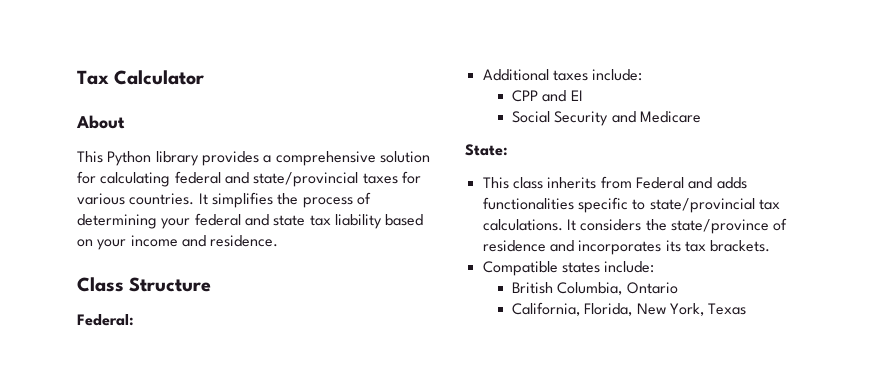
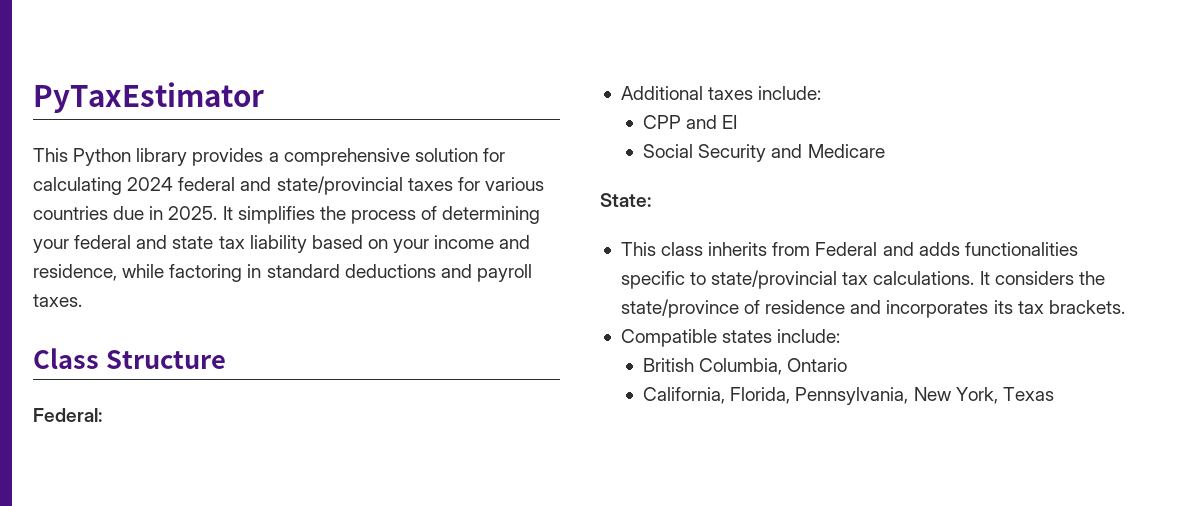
- Tax Calculator
- About
+ PyTaxEstimator
- This Python library provides a comprehensive solution for calculating federal and state/provincial taxes for various countries.
+ This Python library provides a comprehensive solution for calculating 2024 federal and state/provincial taxes for various countries due in 2025.
- It simplifies the process of determining your federal and state tax liability based on your income and residence.
+ It simplifies the process of determining your federal and state tax liability based on your income and residence, while factoring in standard deductions and payroll taxes.
- California, Florida, New York, Texas
+ California, Florida, Pennsylvania, New York, Texas

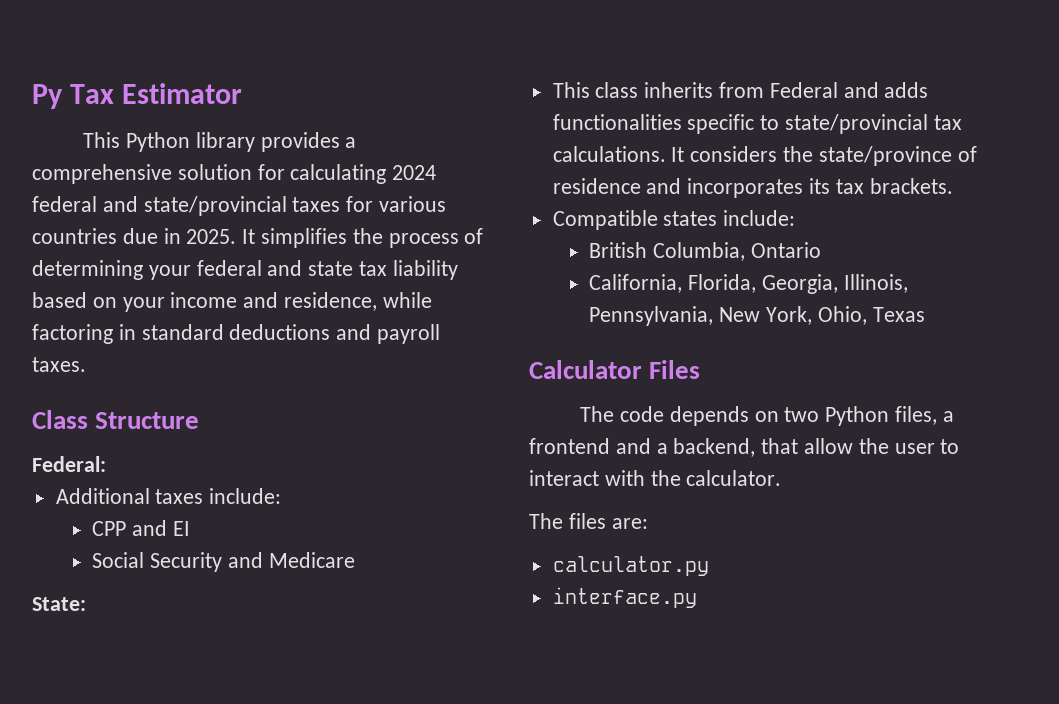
- PyTaxEstimator
+ Py Tax Estimator
- California, Florida, Pennsylvania, New York, Texas
+ California, Florida, Georgia, Illinois, Pennsylvania, New York, Ohio, Texas
+ Calculator Files
+ The code depends on two Python files, a frontend and a backend, that allow the user to interact with the calculator.
+ The files are:
+ calculator.py
+ interface.py

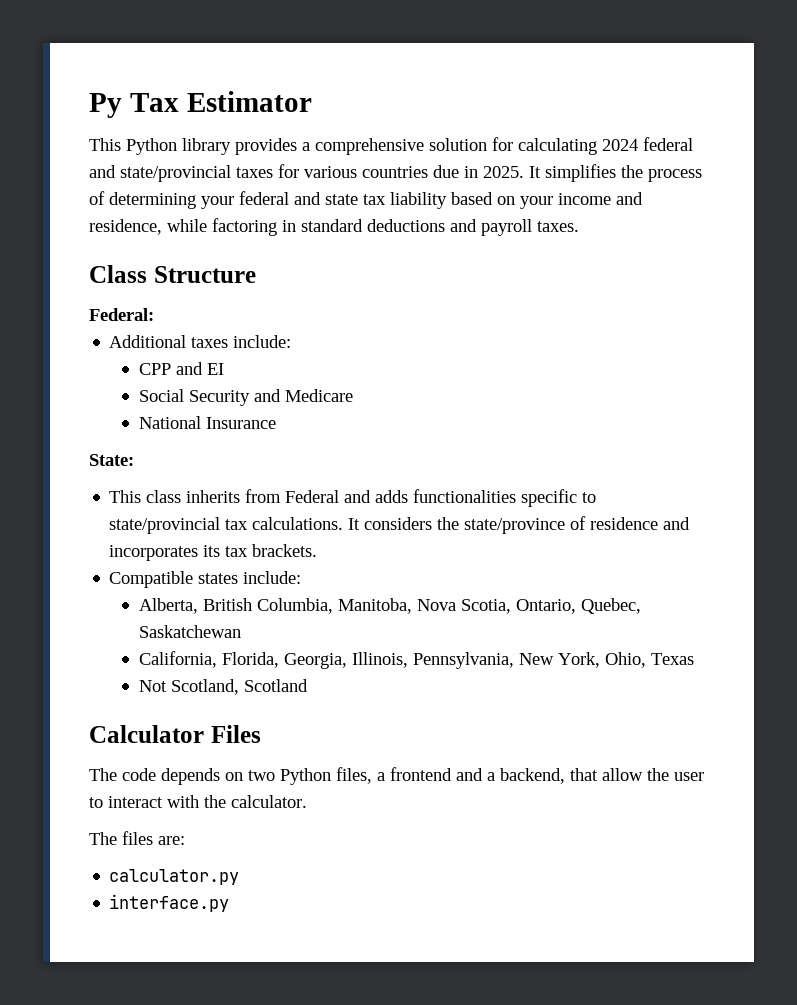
+ National Insurance
- British Columbia, Ontario
+ Alberta, British Columbia, Manitoba, Nova Scotia, Ontario, Quebec, Saskatchewan
+ Not Scotland, Scotland

